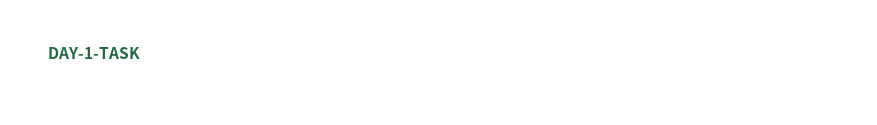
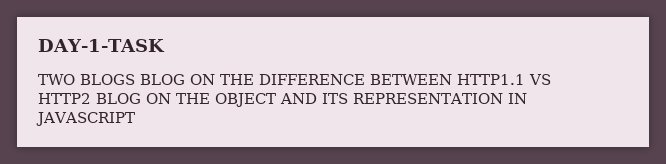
+ TWO BLOGS BLOG ON THE DIFFERENCE BETWEEN HTTP1.1 VS HTTP2 BLOG ON THE OBJECT AND ITS REPRESENTATION IN JAVASCRIPT

